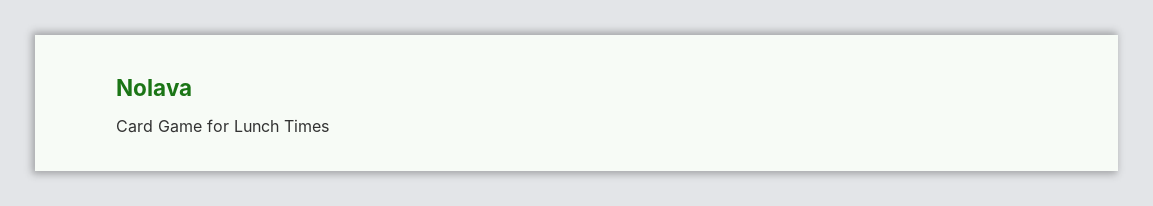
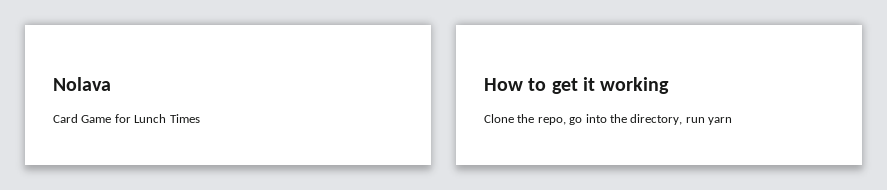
+ How to get it working
+ Clone the repo, go into the directory, run yarn

